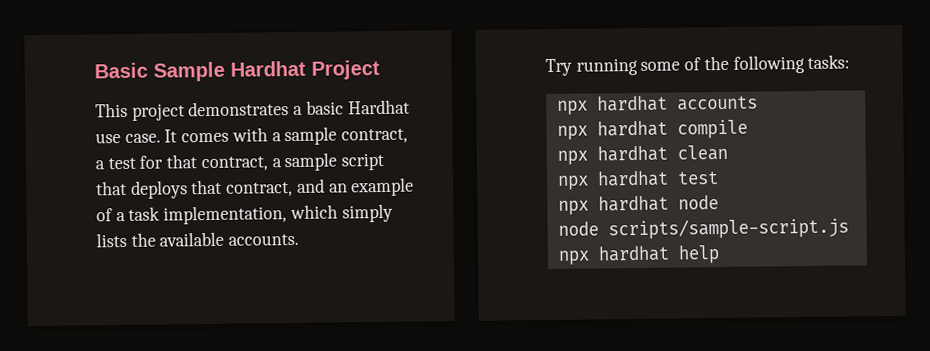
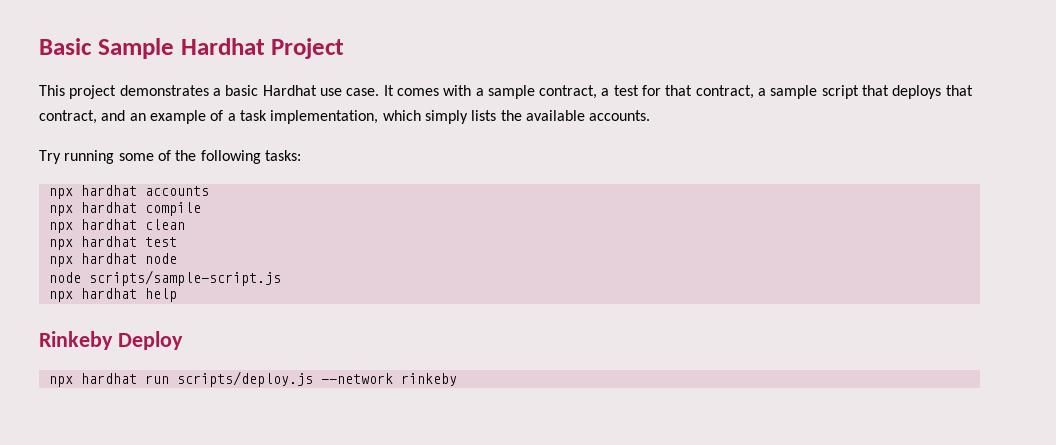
+ Rinkeby Deploy
+ npx hardhat run scripts/deploy.js --network rinkeby

